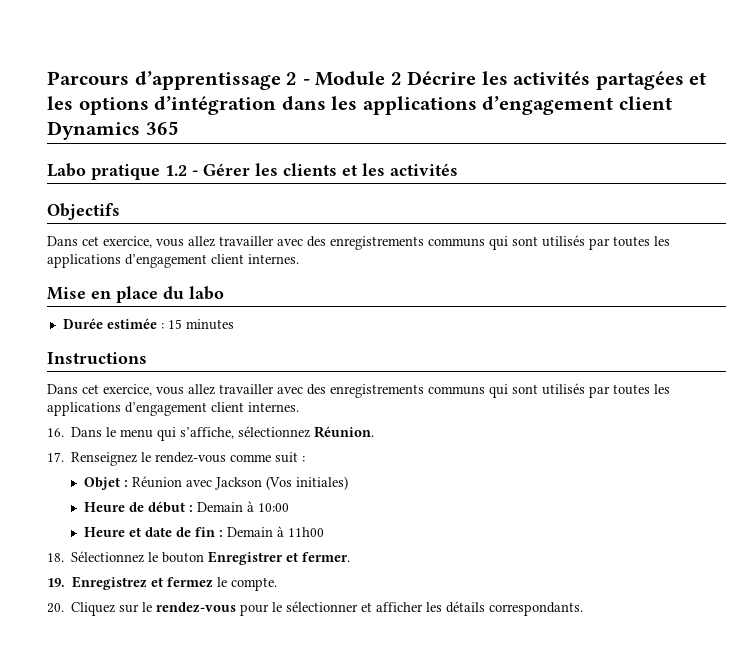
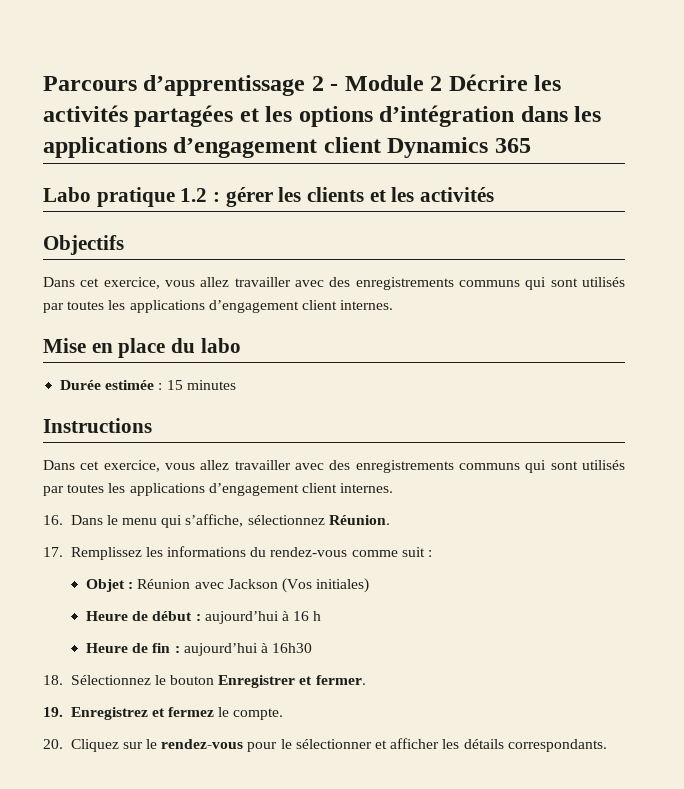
- Labo pratique 1.2 - Gérer les clients et les activités
+ Labo pratique 1.2 : gérer les clients et les activités
- 17. Renseignez le rendez-vous comme suit :
+ 17. Remplissez les informations du rendez-vous comme suit :
- Heure de début : Demain à 10:00
- Heure et date de fin : Demain à 11h00
+ Heure de début : aujourd’hui à 16 h
+ Heure de fin : aujourd’hui à 16h30

